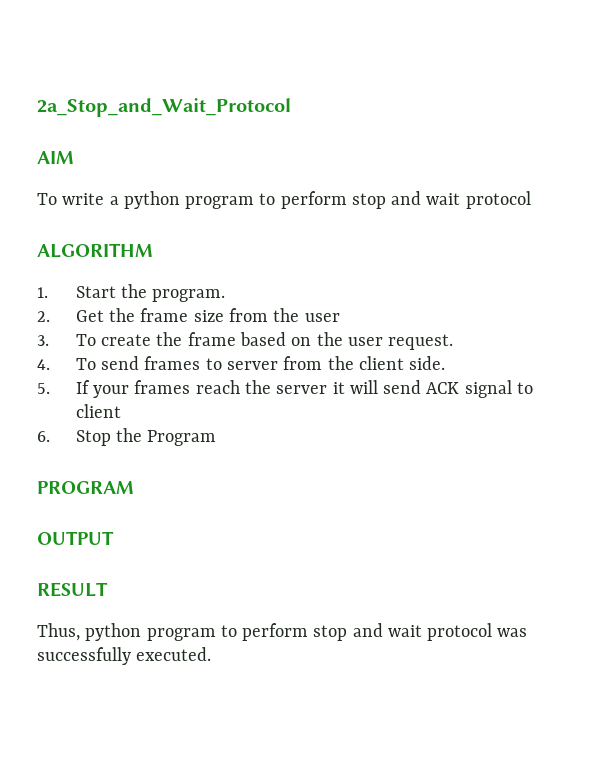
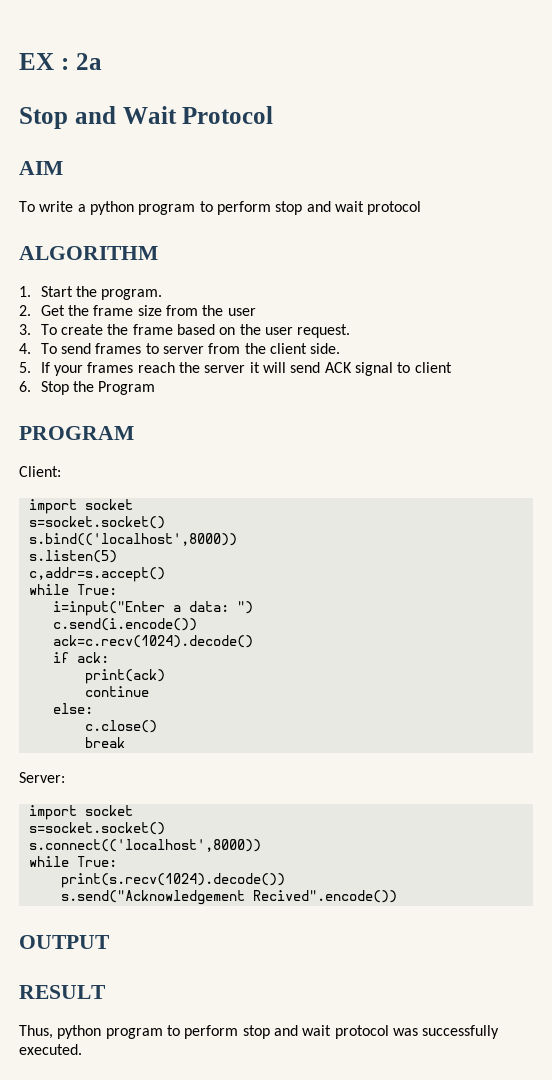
- 2a_Stop_and_Wait_Protocol
+ EX : 2a
+ Stop and Wait Protocol
+ Client:
+ import socket
+ s=socket.socket()
+ s.bind(('localhost',8000))
+ s.listen(5)
+ c,addr=s.accept()
+ while True:
+ i=input("Enter a data: ")
+ c.send(i.encode())
+ ack=c.recv(1024).decode()
+ if ack:
+ print(ack)
+ continue
+ else:
+ c.close()
+ break
+ Server:
+ import socket
+ s=socket.socket()
+ s.connect(('localhost',8000))
+ while True:
+ print(s.recv(1024).decode())
+ s.send("Acknowledgement Recived".encode())

